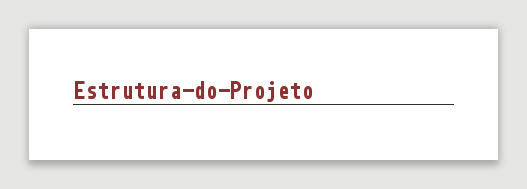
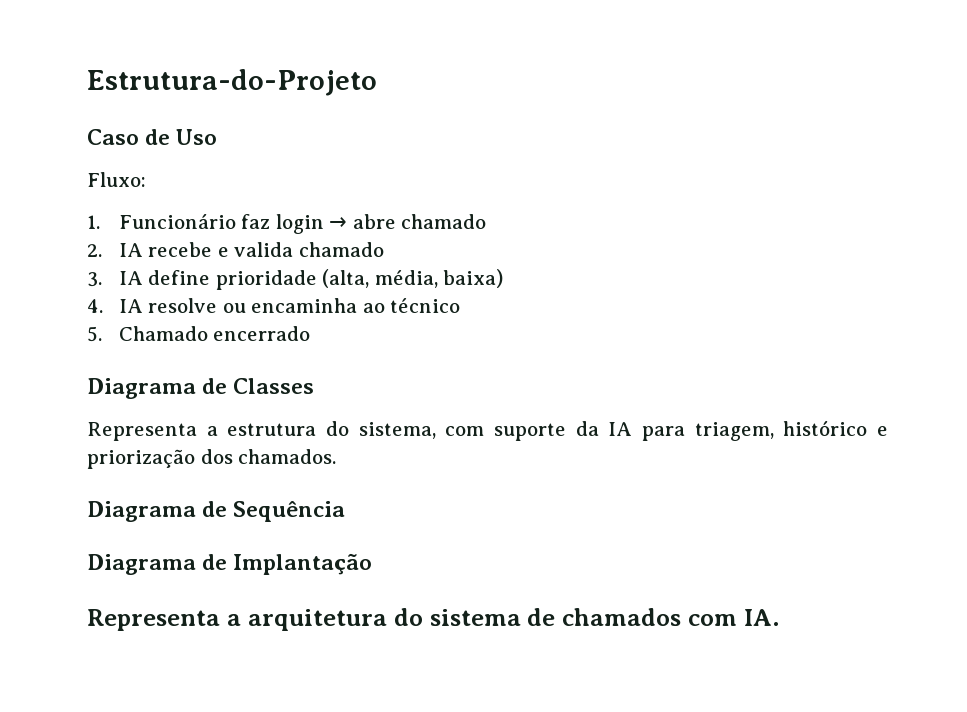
+ Caso de Uso
+ Fluxo:
+ 1. Funcionário faz login → abre chamado
+ 2. IA recebe e valida chamado
+ 3. IA define prioridade (alta, média, baixa)
+ 4. IA resolve ou encaminha ao técnico
+ 5. Chamado encerrado
+ Diagrama de Classes
+ Representa a estrutura do sistema, com suporte da IA para triagem, histórico e priorização dos chamados.
+ Diagrama de Sequência
+ Diagrama de Implantação
+ Representa a arquitetura do sistema de chamados com IA.

